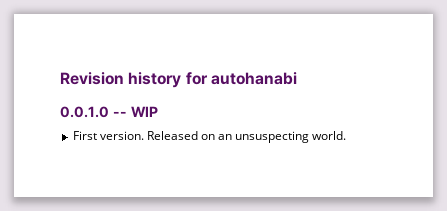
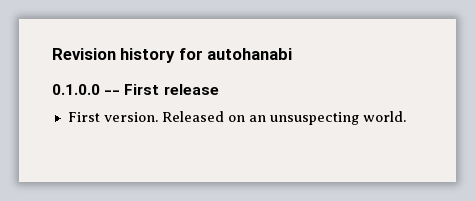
- 0.0.1.0 -- WIP
+ 0.1.0.0 -- First release

